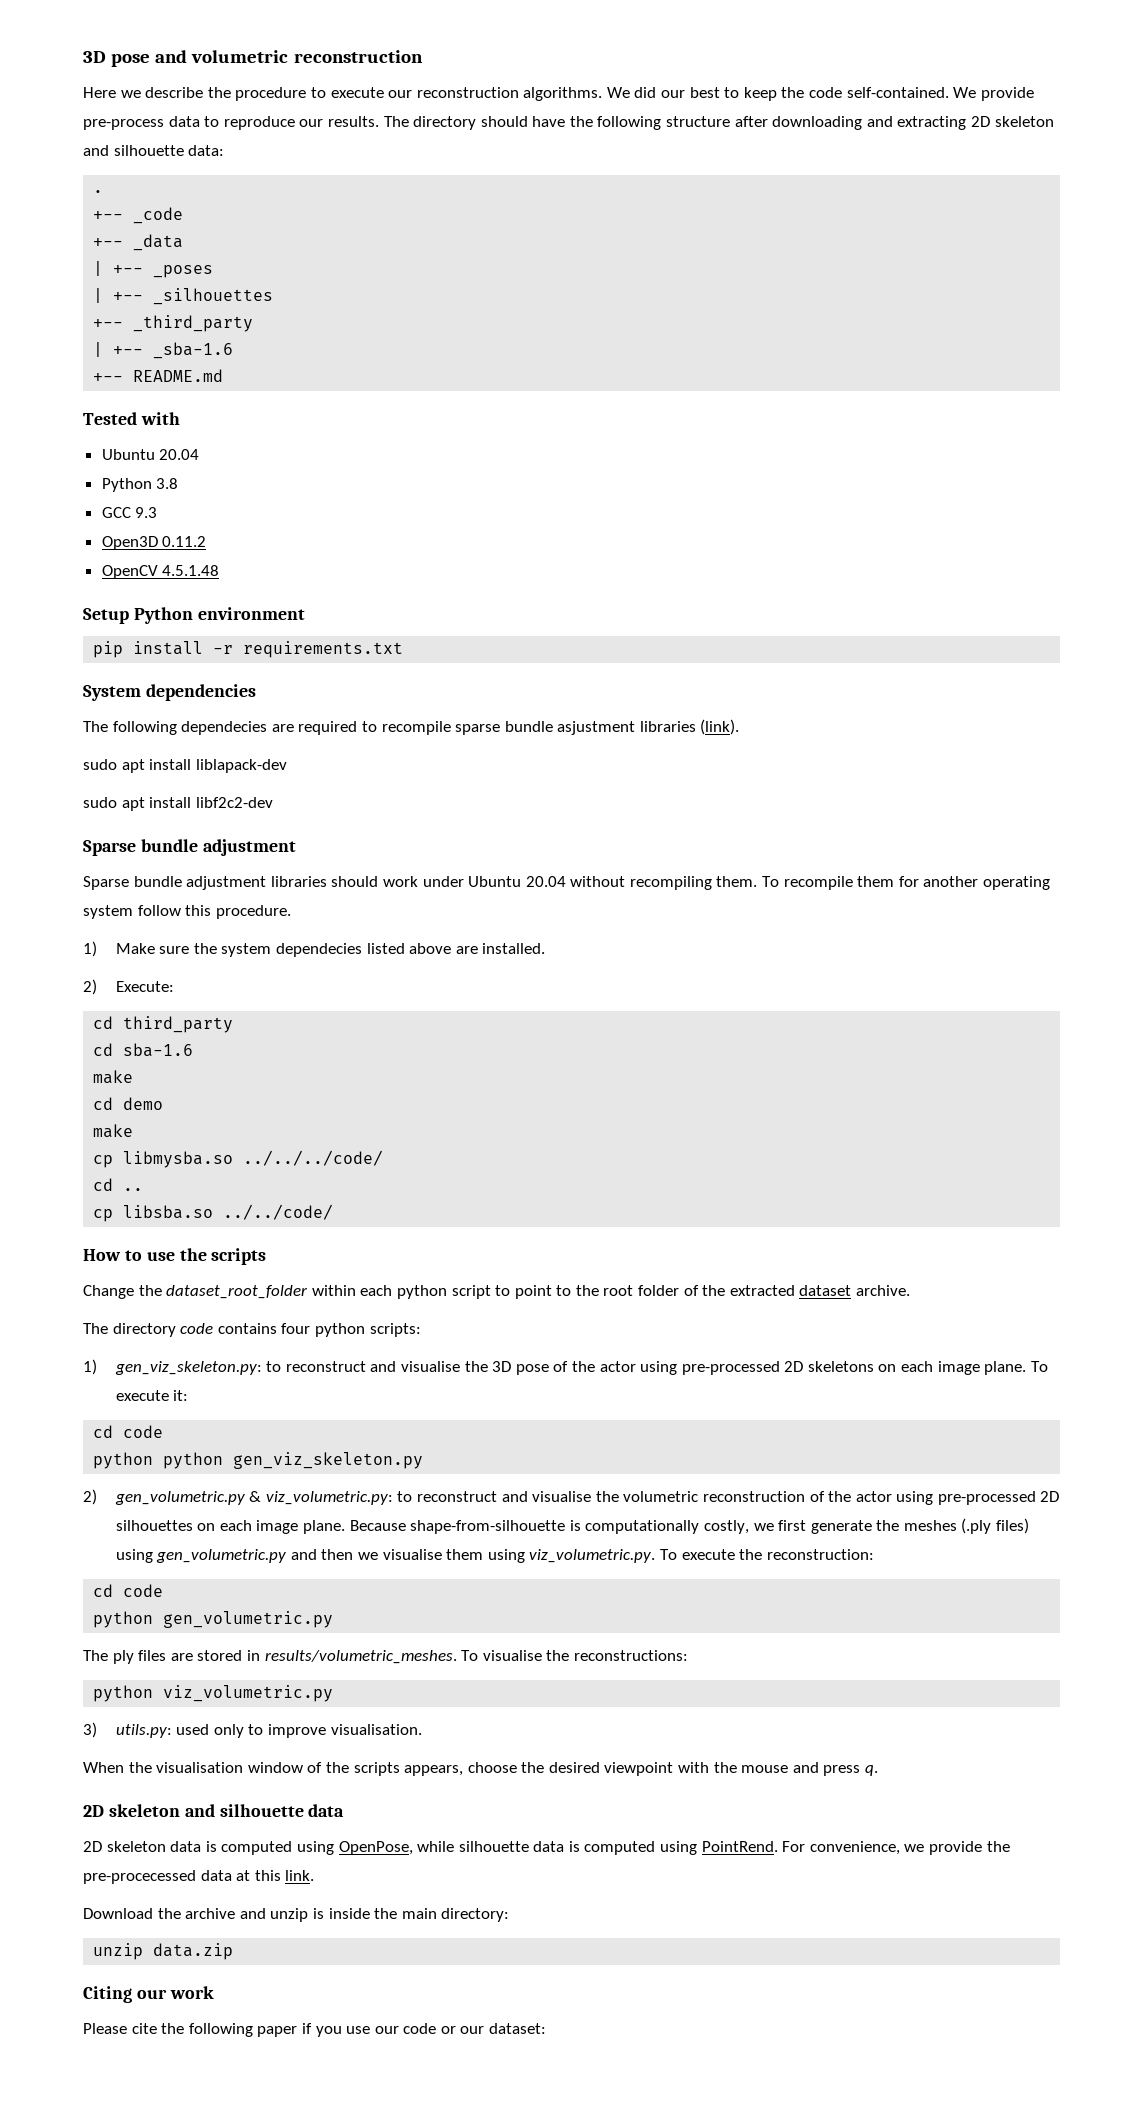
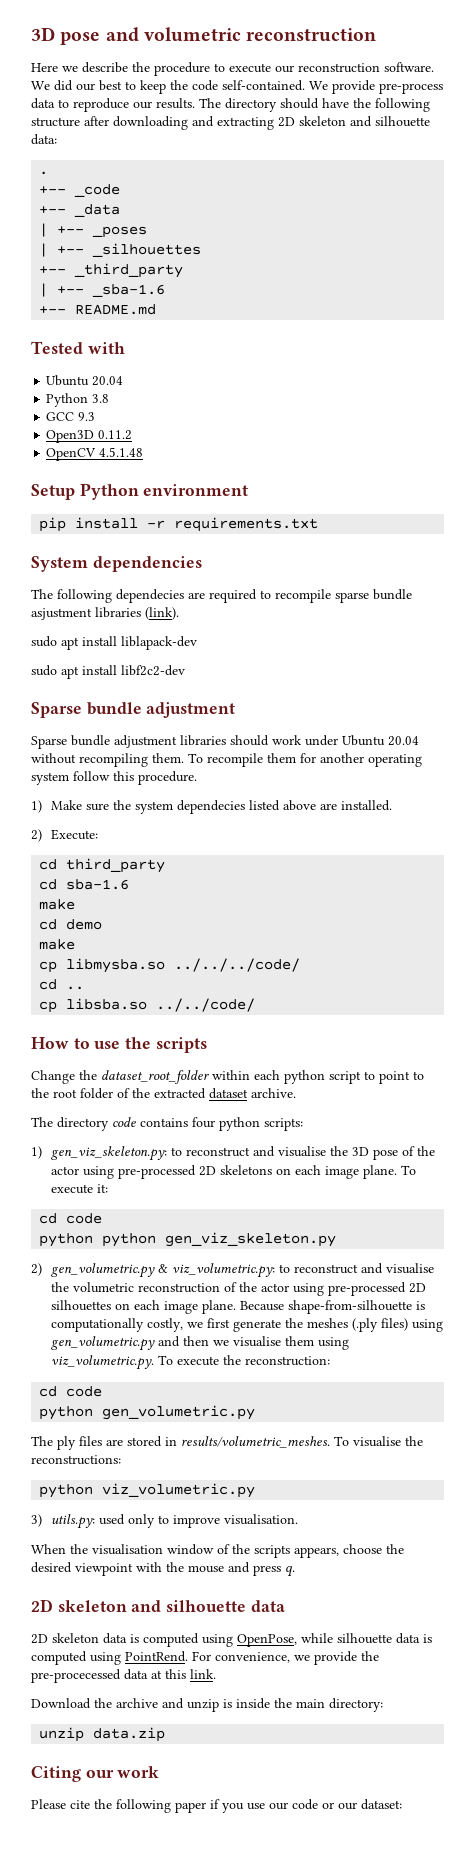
- Here we describe the procedure to execute our reconstruction algorithms.
+ Here we describe the procedure to execute our reconstruction software.

